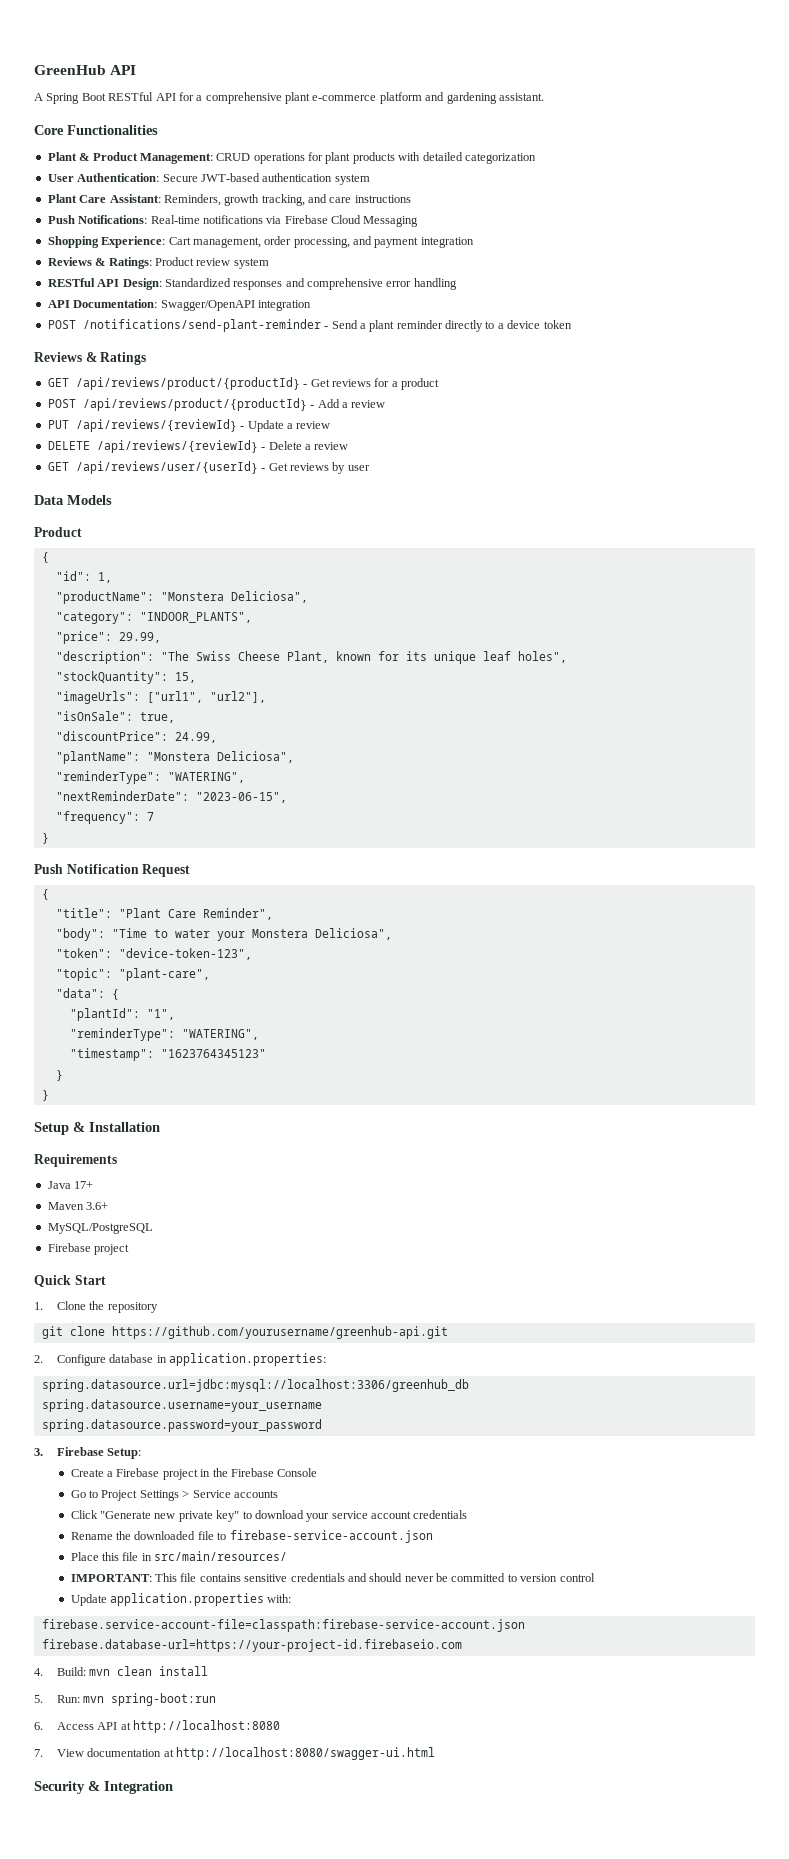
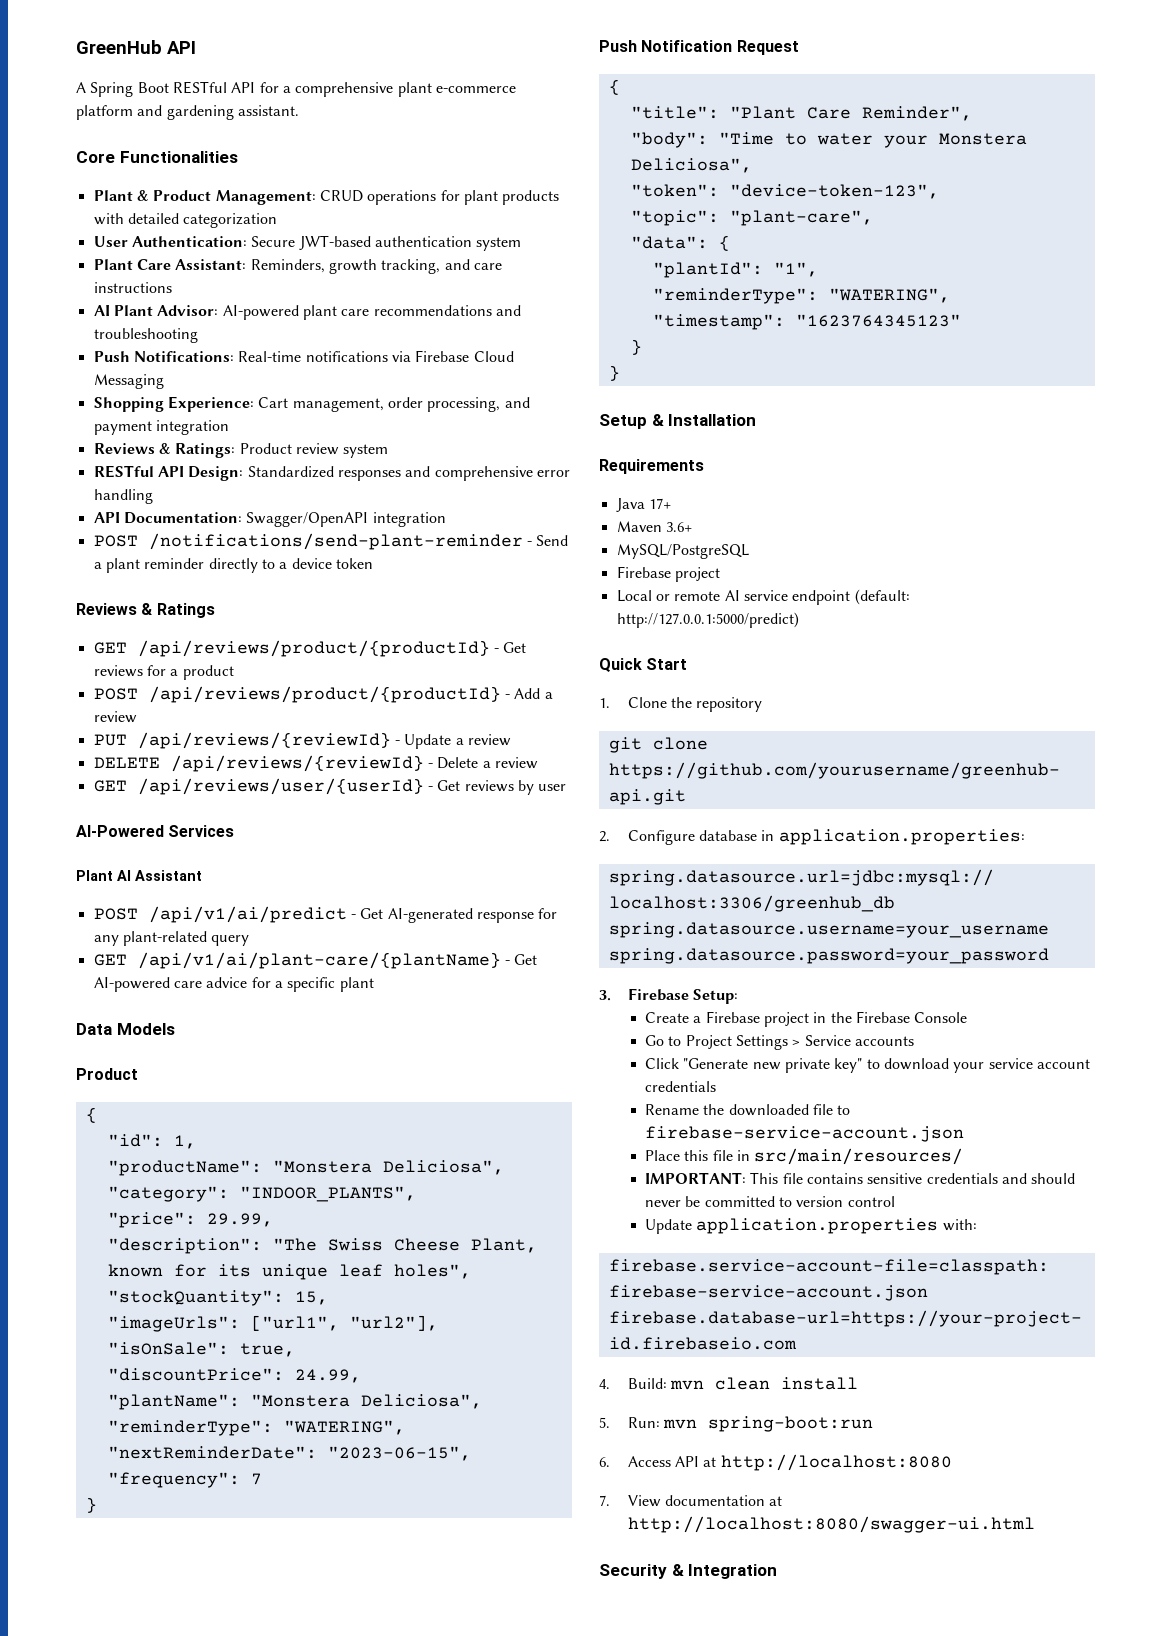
+ AI Plant Advisor: AI-powered plant care recommendations and troubleshooting
+ AI-Powered Services
+ Plant AI Assistant
+ POST /api/v1/ai/predict - Get AI-generated response for any plant-related query
+ GET /api/v1/ai/plant-care/{plantName} - Get AI-powered care advice for a specific plant
+ Local or remote AI service endpoint (default: http://127.0.0.1:5000/predict)

